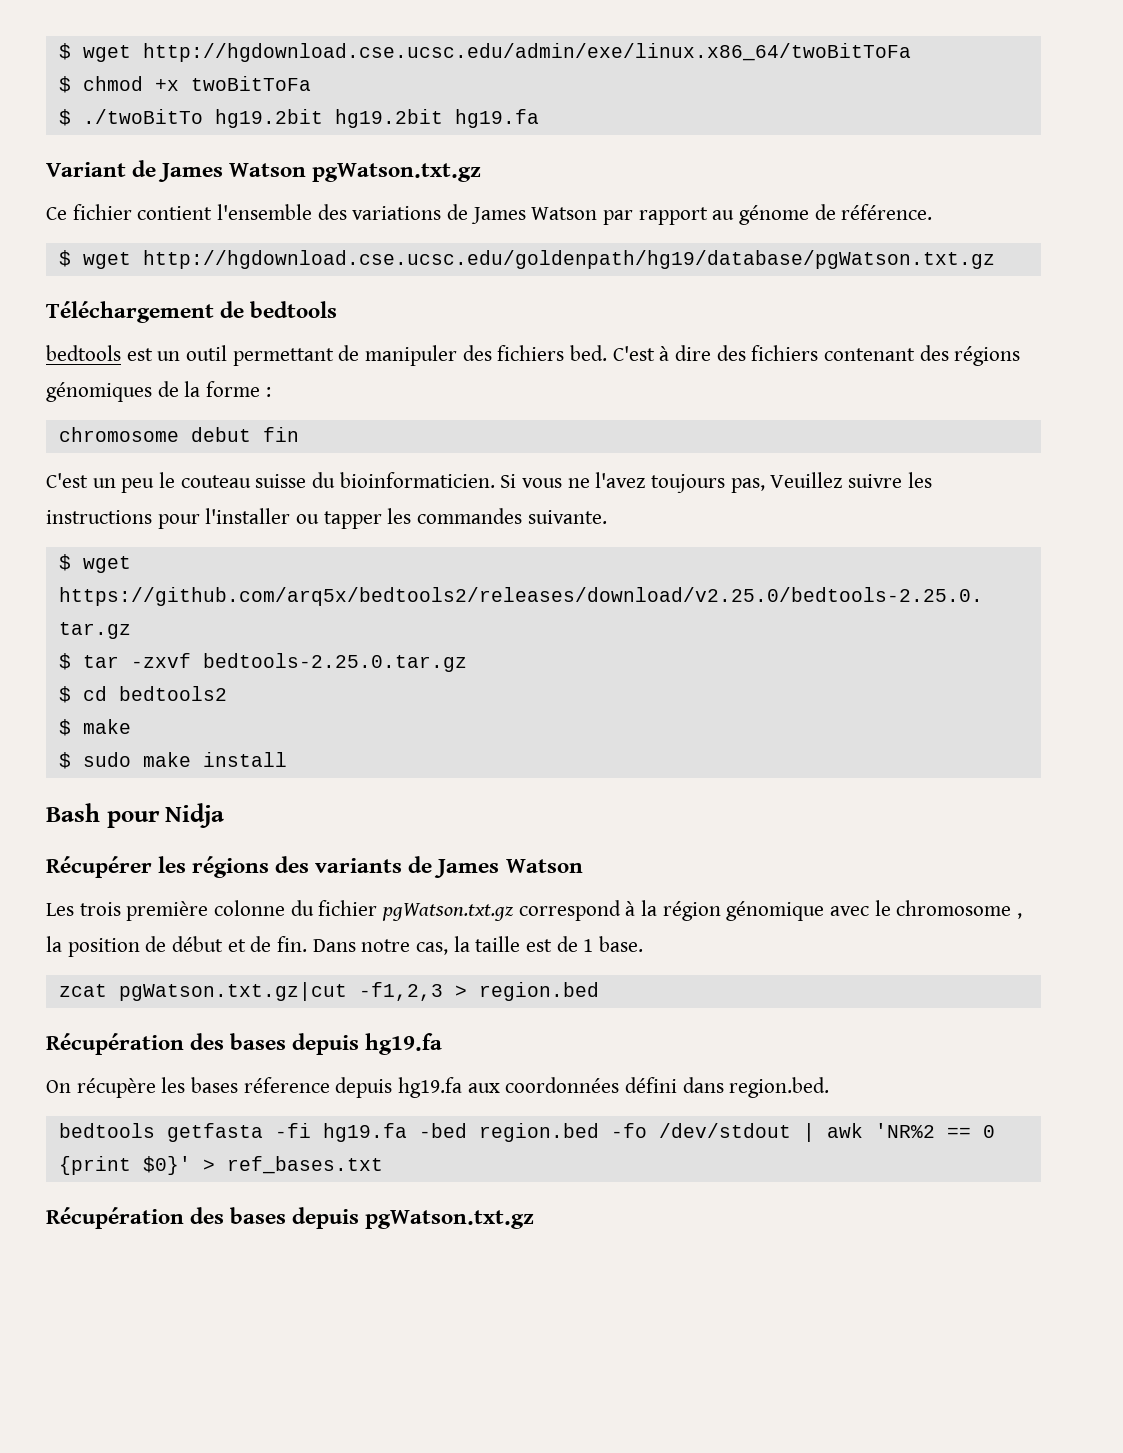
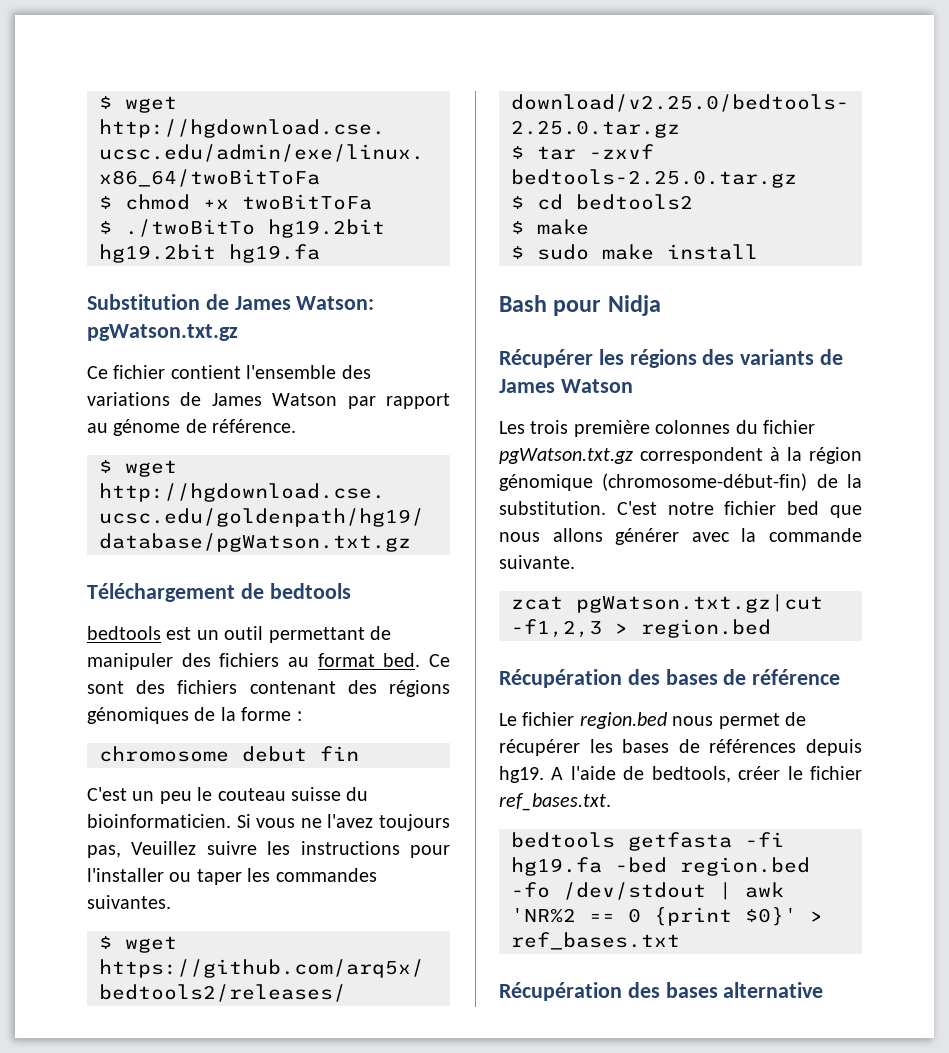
- Variant de James Watson pgWatson.txt.gz
+ Substitution de James Watson: pgWatson.txt.gz
- bedtools est un outil permettant de manipuler des fichiers bed. C'est à dire des fichiers contenant des régions génomiques de la forme :
+ bedtools est un outil permettant de manipuler des fichiers au format bed. Ce sont des fichiers contenant des régions génomiques de la forme :
- Si vous ne l'avez toujours pas, Veuillez suivre les instructions pour l'installer ou tapper les commandes suivante.
+ Si vous ne l'avez toujours pas, Veuillez suivre les instructions pour l'installer ou taper les commandes suivantes.
- Les trois première colonne du fichier pgWatson.txt.gz correspond à la région génomique avec le chromosome , la position de début et de fin. Dans notre cas, la taille est de 1 base.
+ Les trois première colonnes du fichier pgWatson.txt.gz correspondent à la région génomique (chromosome-début-fin) de la substitution. C'est notre fichier bed que nous allons générer avec la commande suivante.
- Récupération des bases depuis hg19.fa
- On récupère les bases réference depuis hg19.fa aux coordonnées défini dans region.bed.
+ Récupération des bases de référence
+ Le fichier region.bed nous permet de récupérer les bases de références depuis hg19. A l'aide de bedtools, créer le fichier ref_bases.txt.
- Récupération des bases depuis pgWatson.txt.gz
+ Récupération des bases alternative

